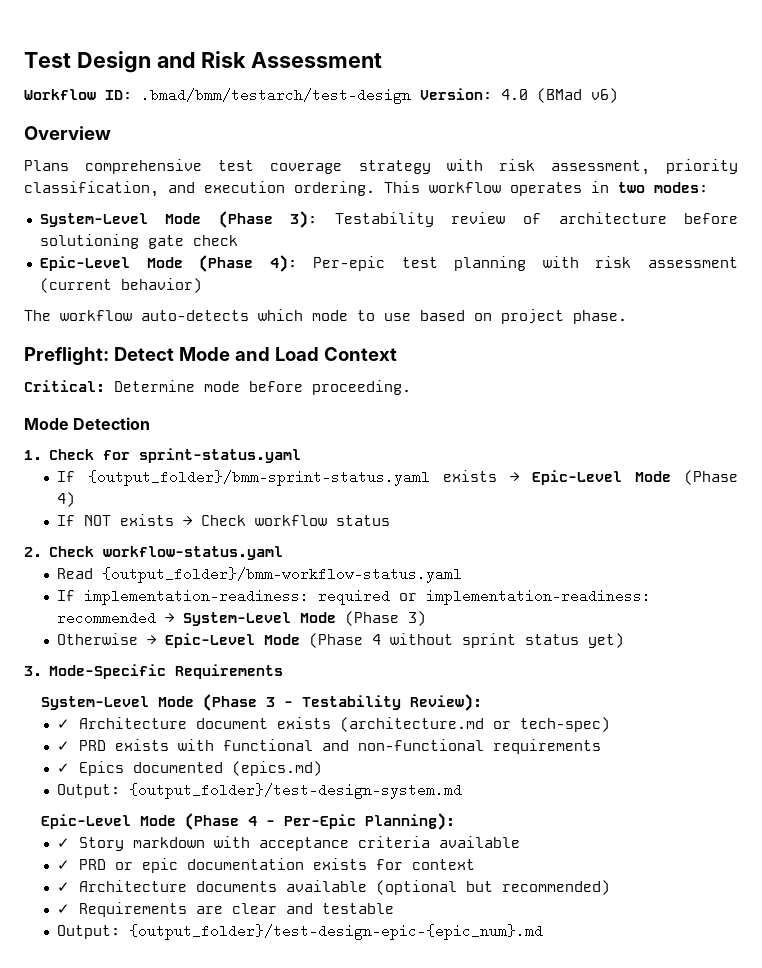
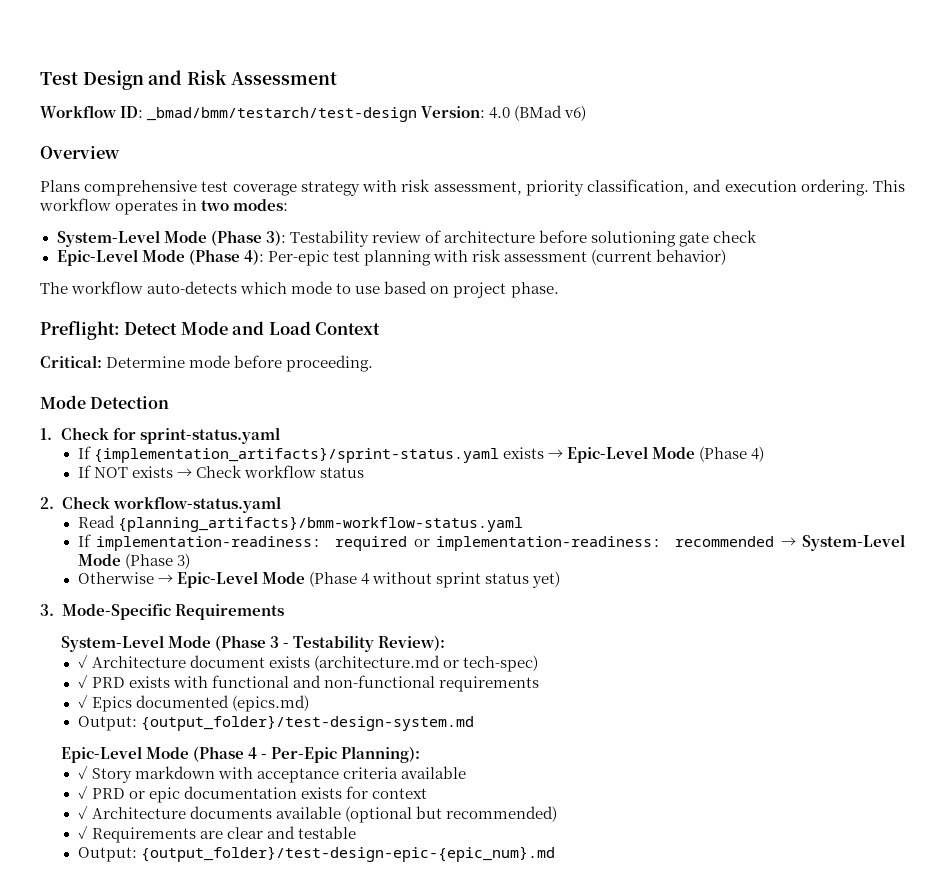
- Workflow ID: .bmad/bmm/testarch/test-design Version: 4.0 (BMad v6)
+ Workflow ID: _bmad/bmm/testarch/test-design Version: 4.0 (BMad v6)
- If {output_folder}/bmm-sprint-status.yaml exists → Epic-Level Mode (Phase 4)
+ If {implementation_artifacts}/sprint-status.yaml exists → Epic-Level Mode (Phase 4)
- Read {output_folder}/bmm-workflow-status.yaml
+ Read {planning_artifacts}/bmm-workflow-status.yaml

